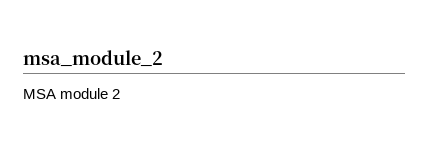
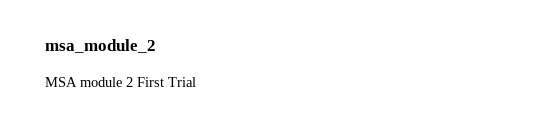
- MSA module 2
+ MSA module 2 First Trial

